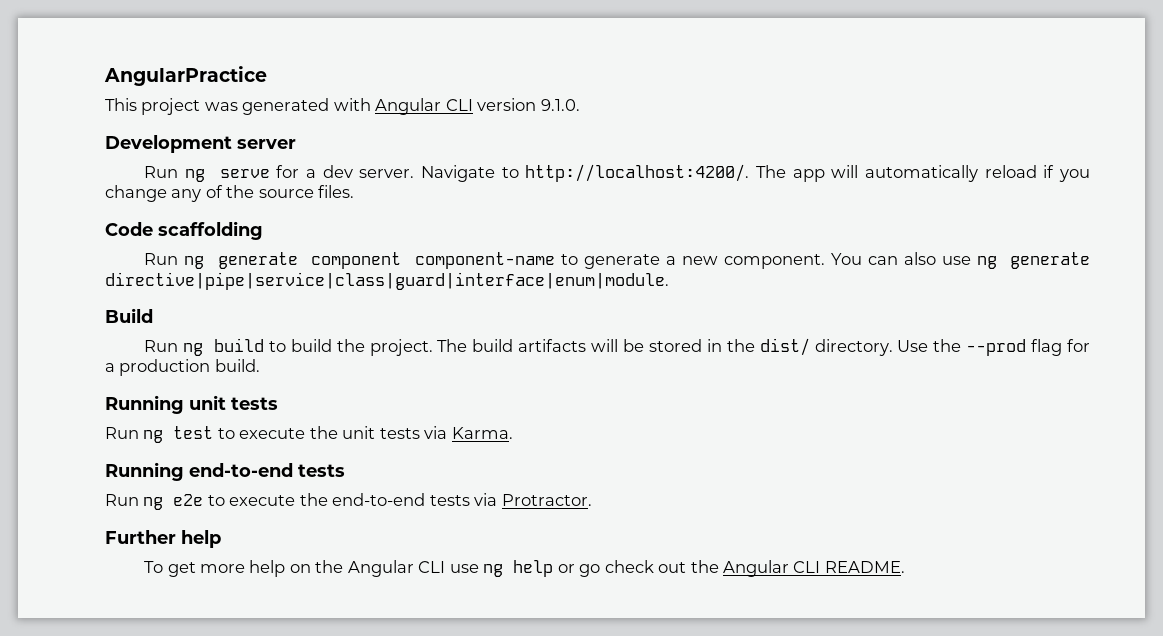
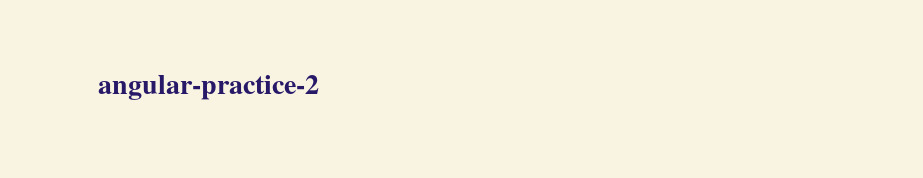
- AngularPractice
- This project was generated with Angular CLI version 9.1.0.
- Development server
- Run ng serve for a dev server. Navigate to http://localhost:4200/. The app will automatically reload if you change any of the source files.
- Code scaffolding
- Run ng generate component component-name to generate a new component. You can also use ng generate directive|pipe|service|class|guard|interface|enum|module.
- Build
- Run ng build to build the project. The build artifacts will be stored in the dist/ directory. Use the --prod flag for a production build.
- Running unit tests
- Run ng test to execute the unit tests via Karma.
- Running end-to-end tests
- Run ng e2e to execute the end-to-end tests via Protractor.
- Further help
- To get more help on the Angular CLI use ng help or go check out the Angular CLI README.
+ angular-practice-2

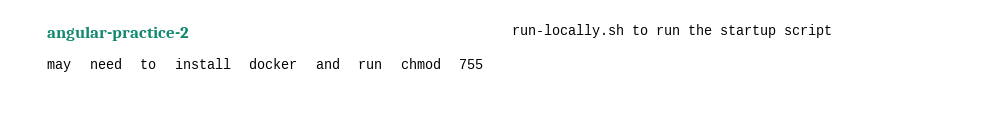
+ may need to install docker and run chmod 755 run-locally.sh to run the startup script

